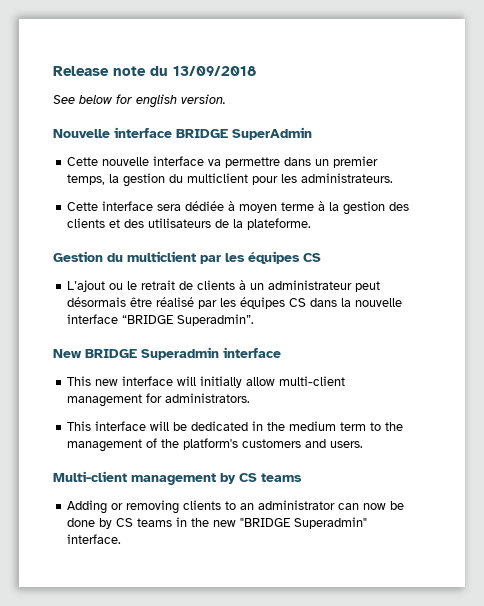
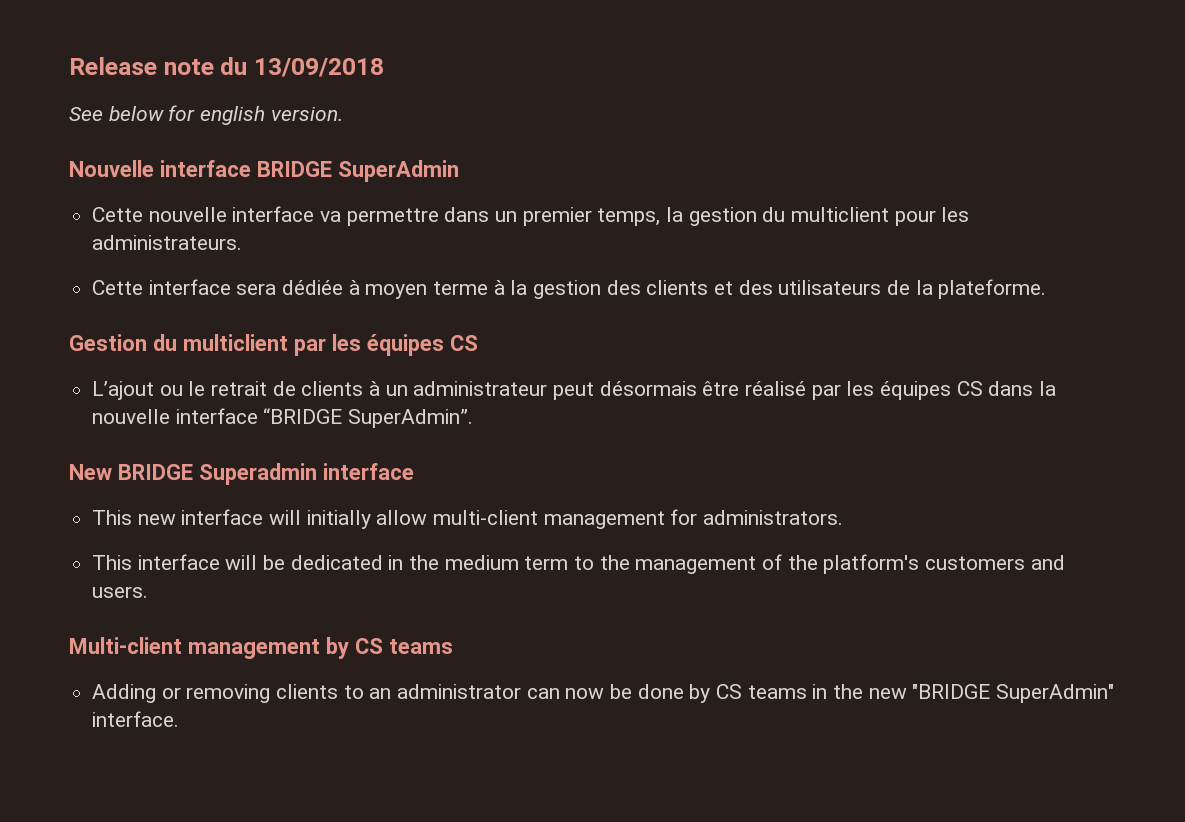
- L’ajout ou le retrait de clients à un administrateur peut désormais être réalisé par les équipes CS dans la nouvelle interface “BRIDGE Superadmin”.
+ L’ajout ou le retrait de clients à un administrateur peut désormais être réalisé par les équipes CS dans la nouvelle interface “BRIDGE SuperAdmin”.
- Adding or removing clients to an administrator can now be done by CS teams in the new "BRIDGE Superadmin" interface.
+ Adding or removing clients to an administrator can now be done by CS teams in the new "BRIDGE SuperAdmin" interface.

